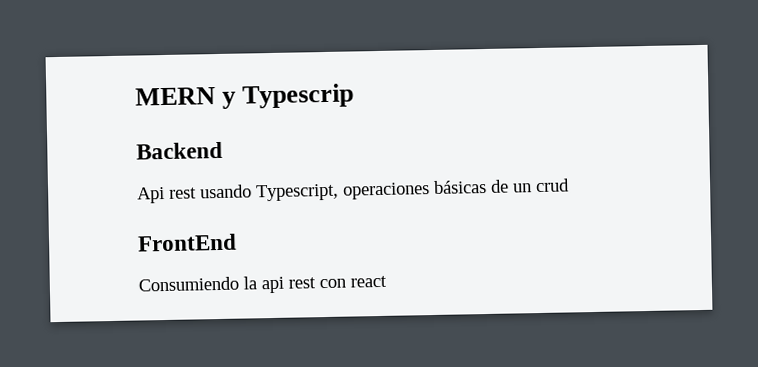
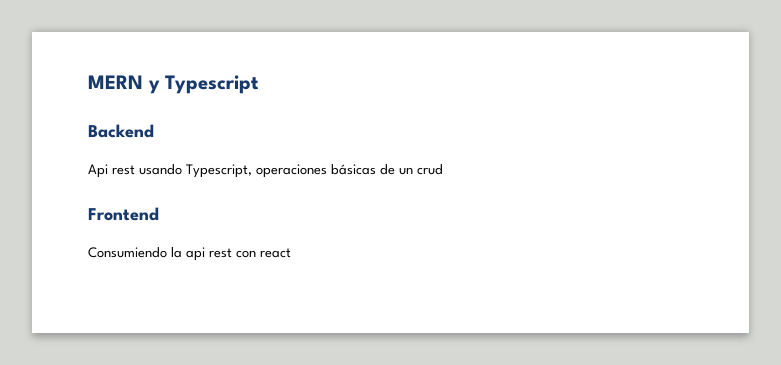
- MERN y Typescrip
+ MERN y Typescript
- FrontEnd
+ Frontend

